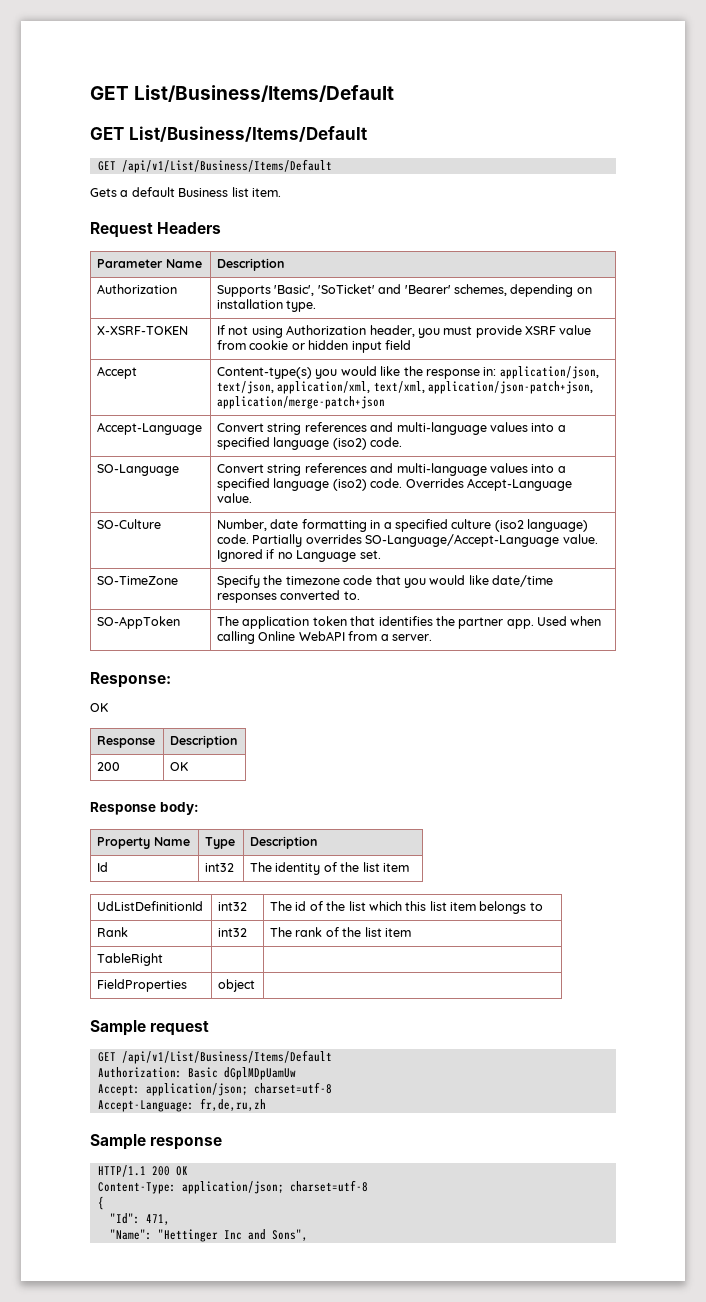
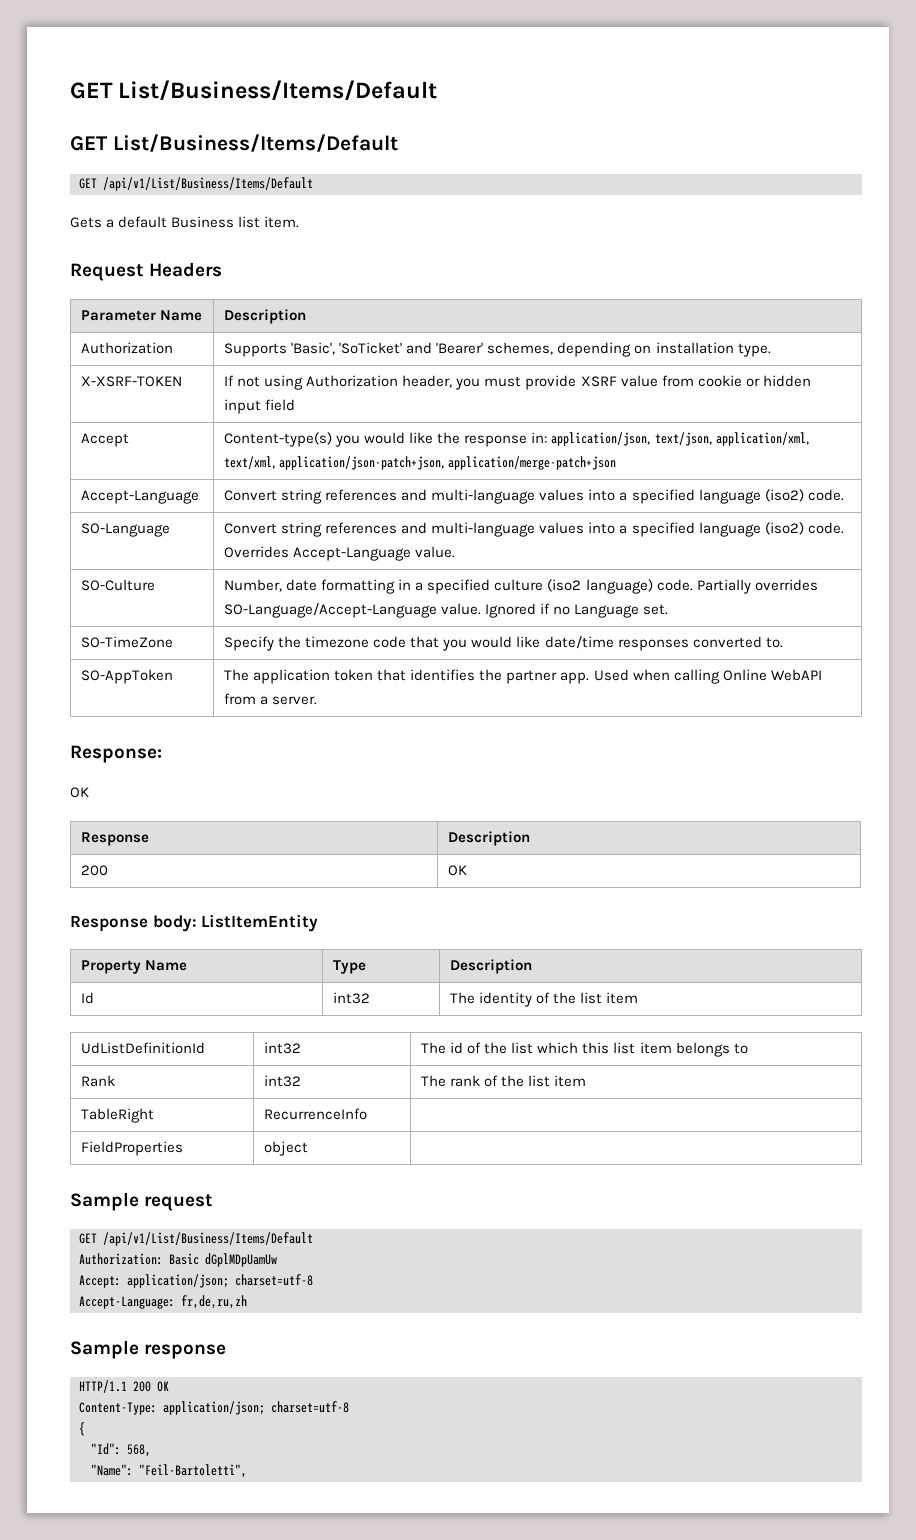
- Response body:
+ Response body: ListItemEntity
- TableRight | |
+ TableRight | RecurrenceInfo |
- "Id": 471,
+ "Id": 568,
- "Name": "Hettinger Inc and Sons",
+ "Name": "Feil-Bartoletti",

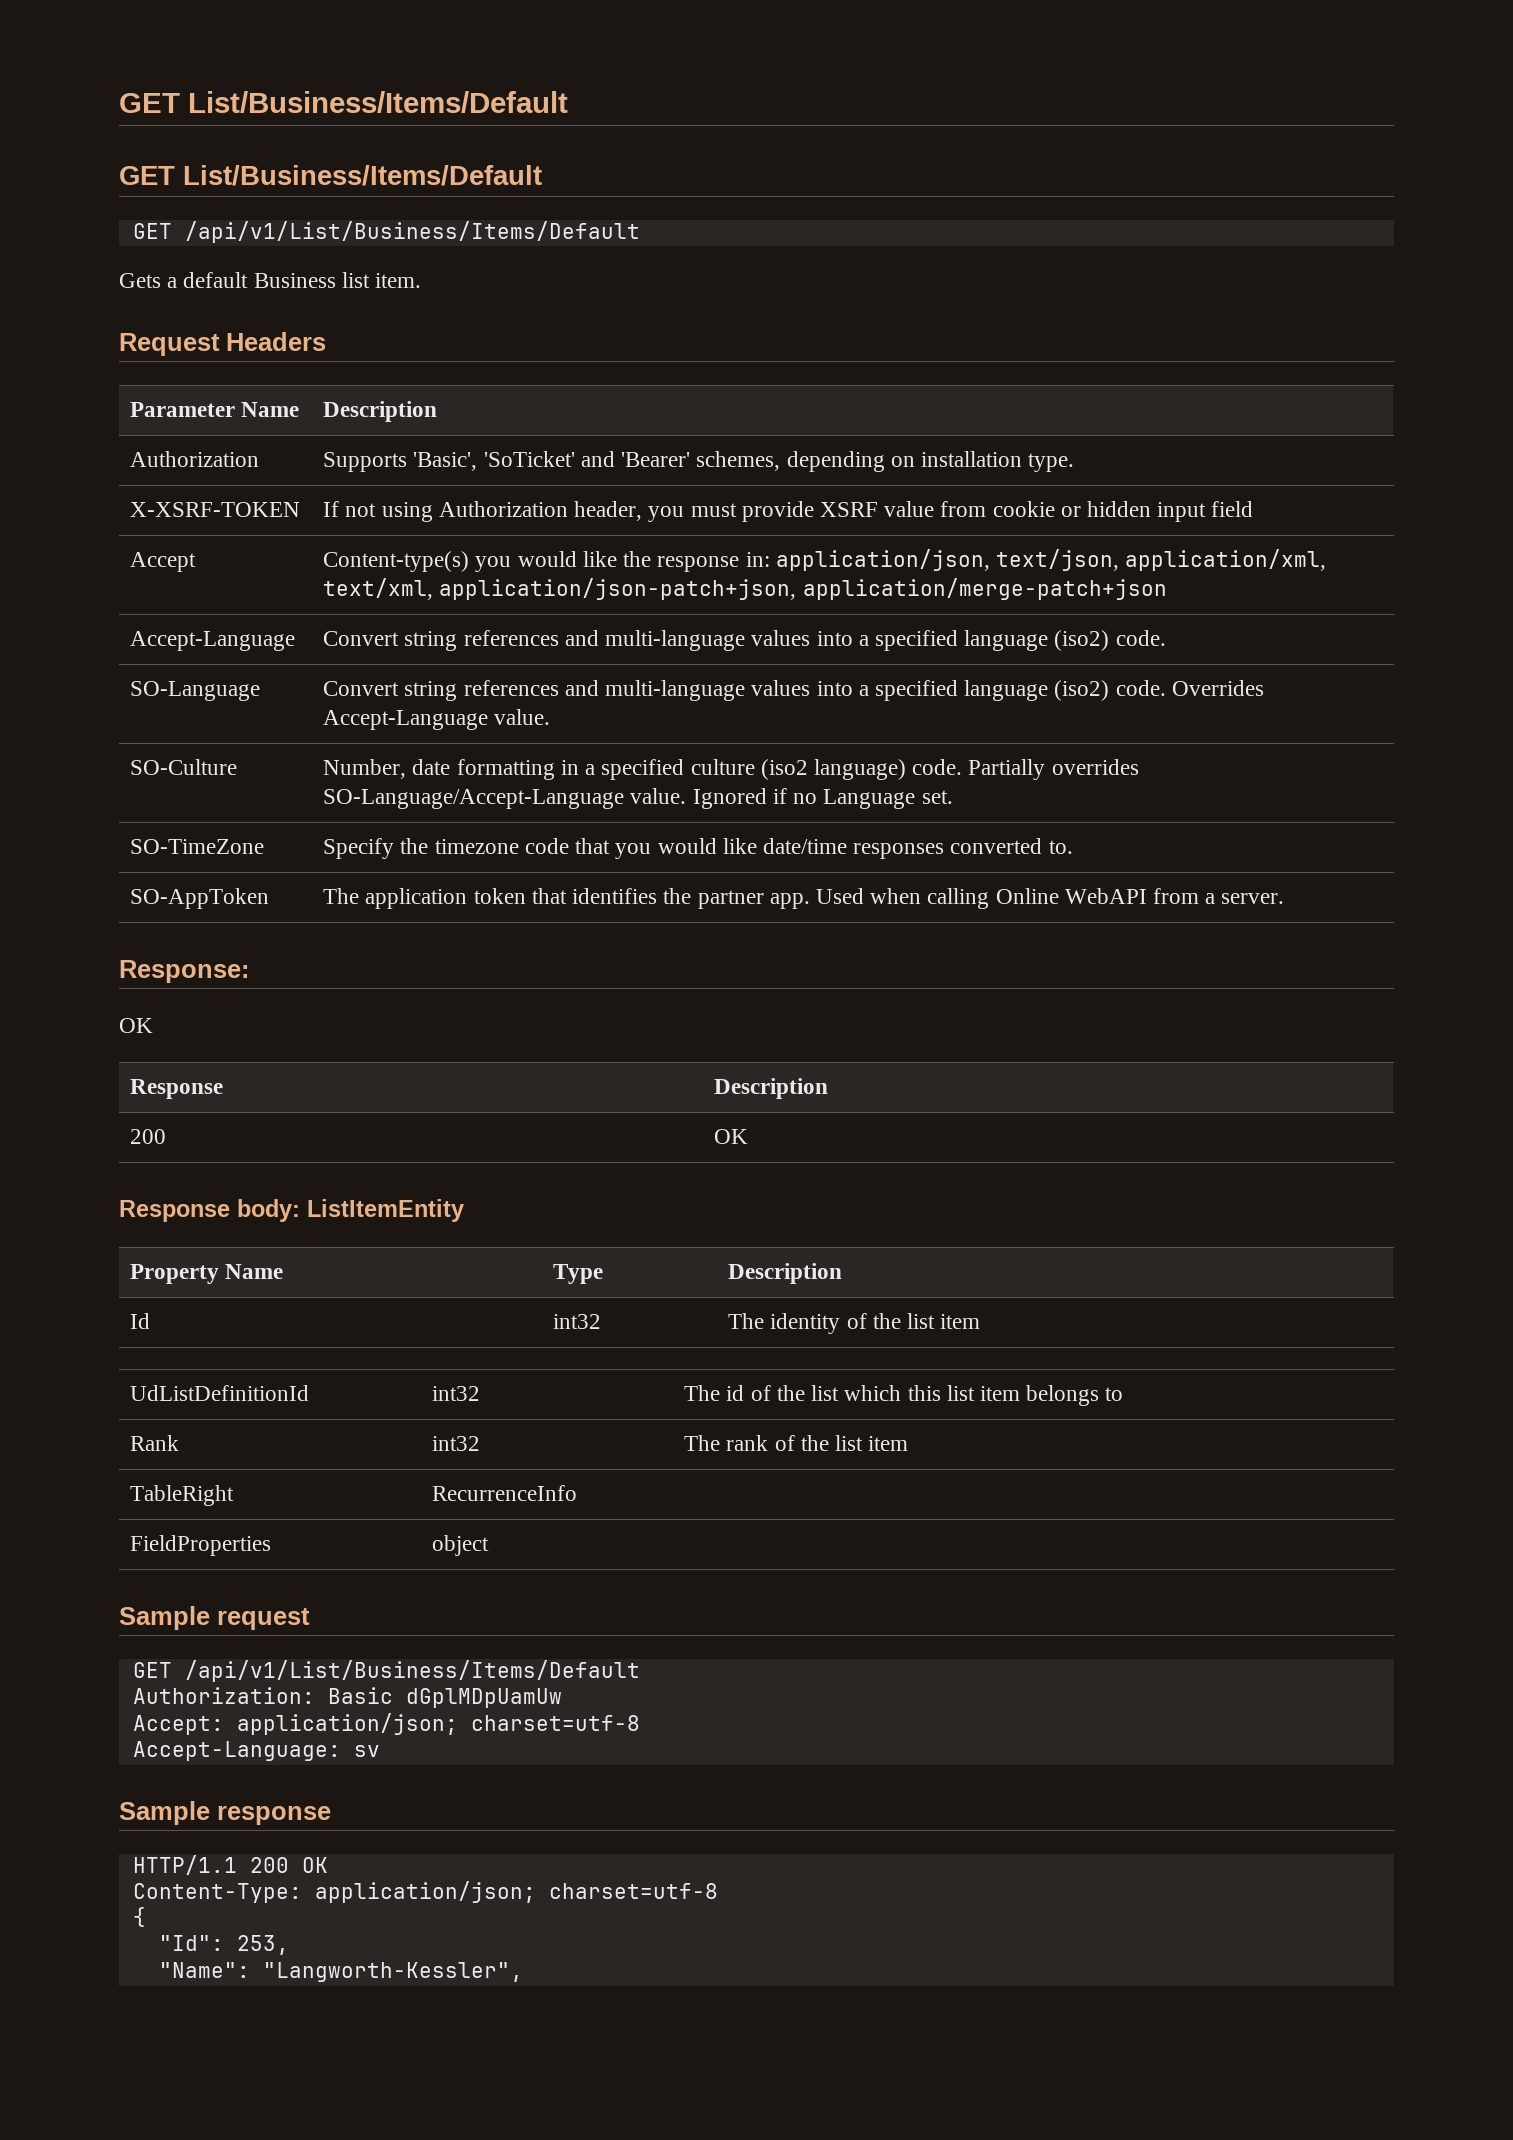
- Accept-Language: fr,de,ru,zh
+ Accept-Language: sv
- "Id": 568,
+ "Id": 253,
- "Name": "Feil-Bartoletti",
+ "Name": "Langworth-Kessler",

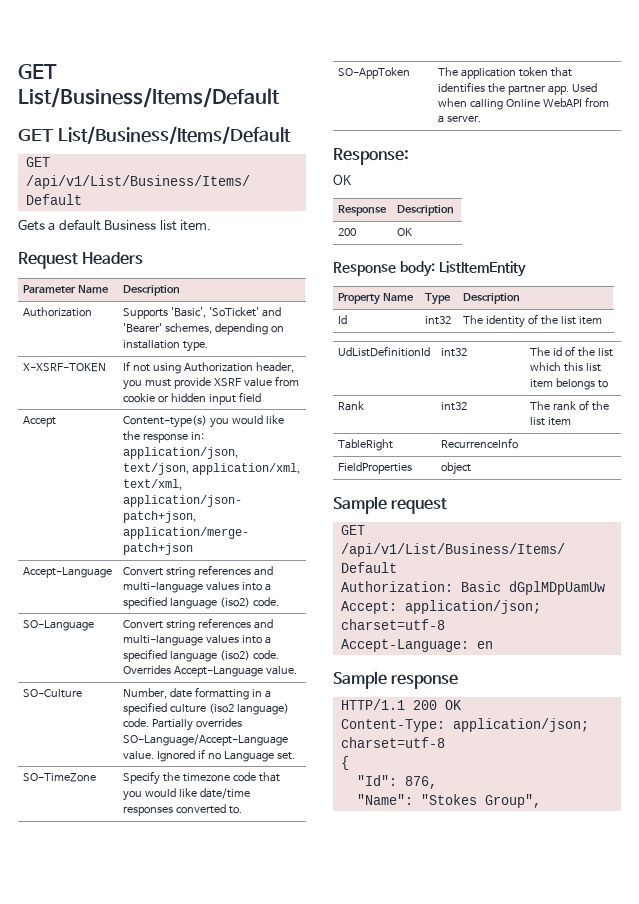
- Accept-Language: sv
+ Accept-Language: en
- "Id": 253,
+ "Id": 876,
- "Name": "Langworth-Kessler",
+ "Name": "Stokes Group",

